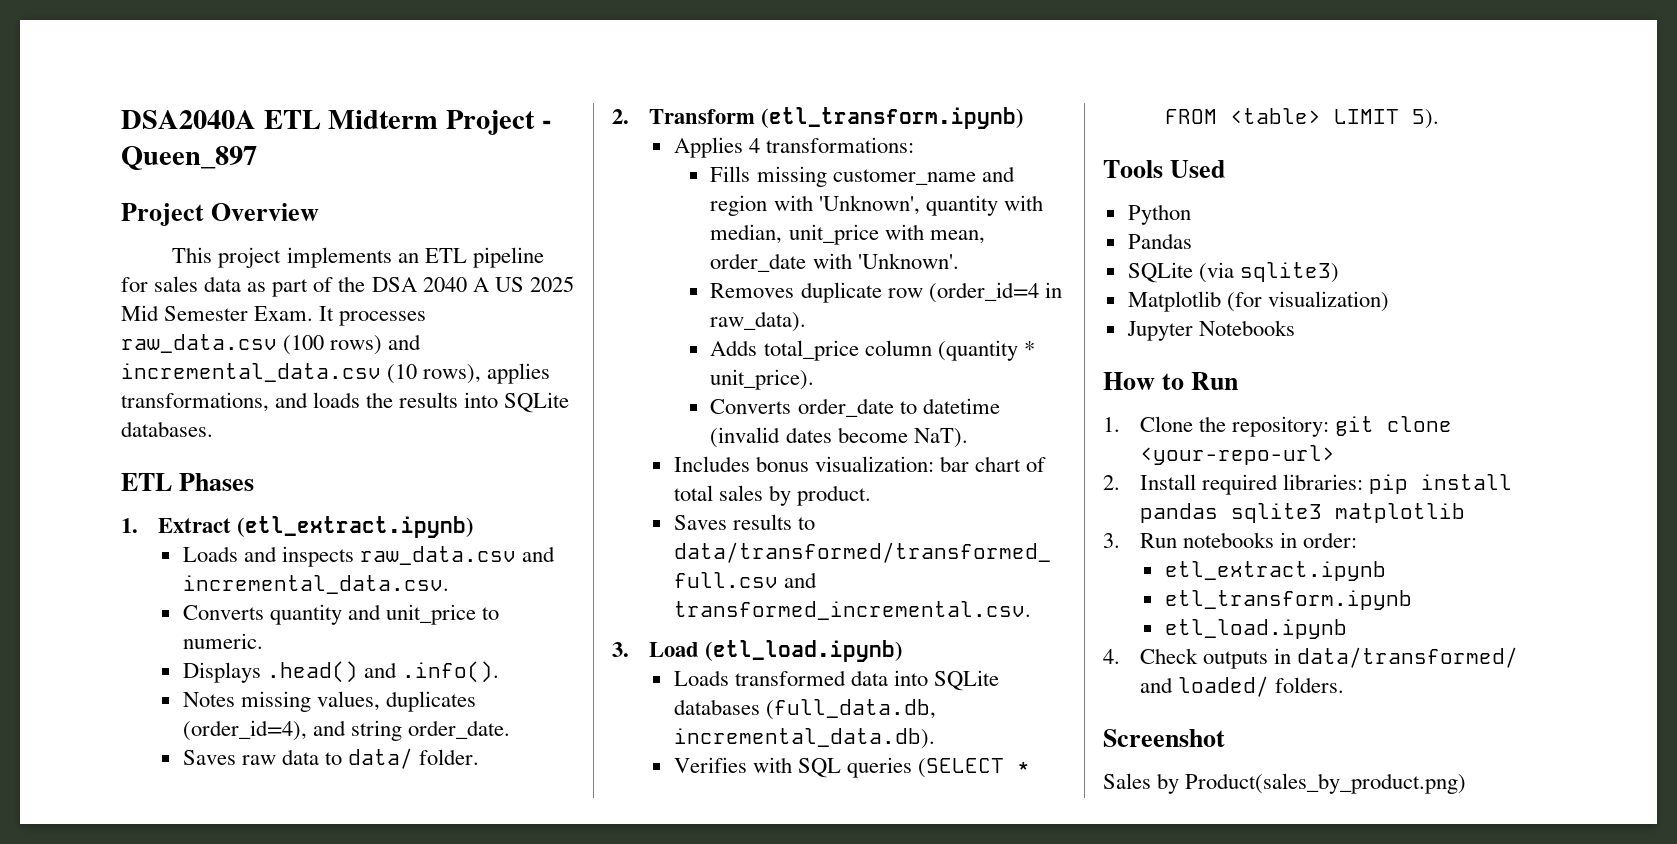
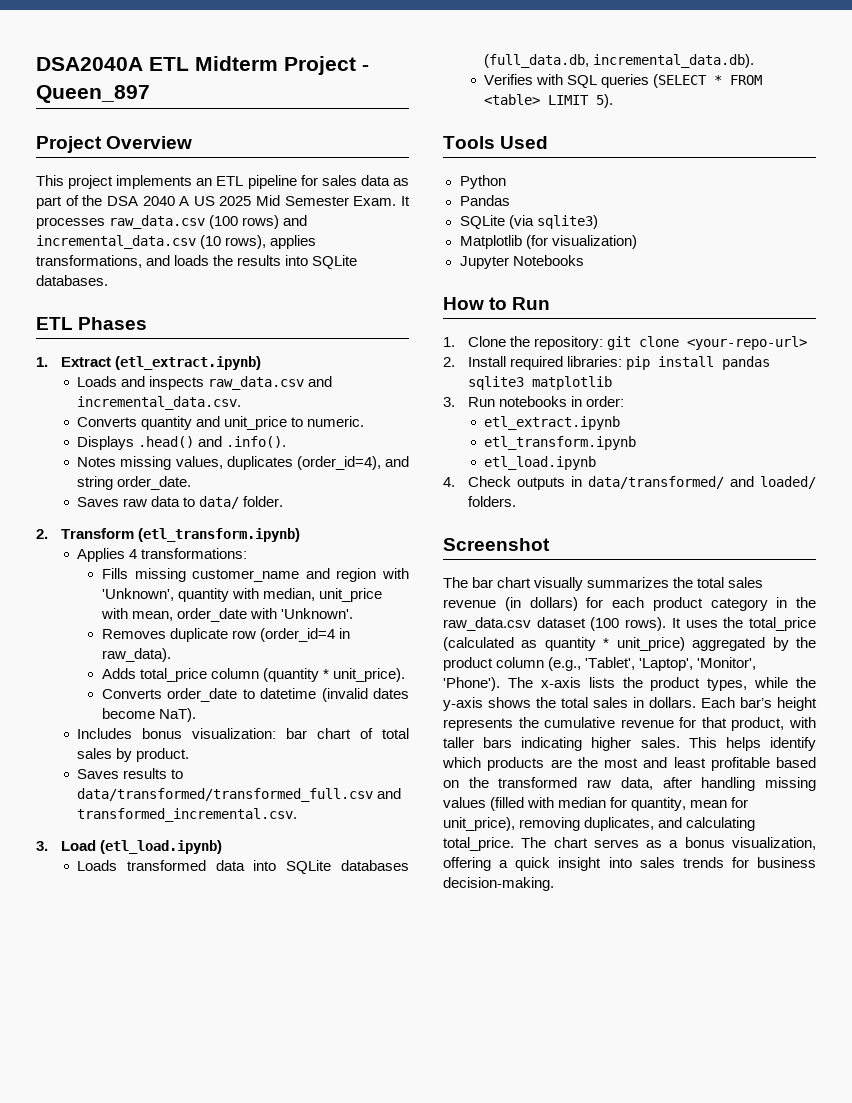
- Sales by Product(sales_by_product.png)
+ The bar chart visually summarizes the total sales revenue (in dollars) for each product category in the raw_data.csv dataset (100 rows). It uses the total_price (calculated as quantity * unit_price) aggregated by the product column (e.g., 'Tablet', 'Laptop', 'Monitor', 'Phone'). The x-axis lists the product types, while the y-axis shows the total sales in dollars. Each bar’s height represents the cumulative revenue for that product, with taller bars indicating higher sales. This helps identify which products are the most and least profitable based on the transformed raw data, after handling missing values (filled with median for quantity, mean for unit_price), removing duplicates, and calculating total_price. The chart serves as a bonus visualization, offering a quick insight into sales trends for business decision-making.

